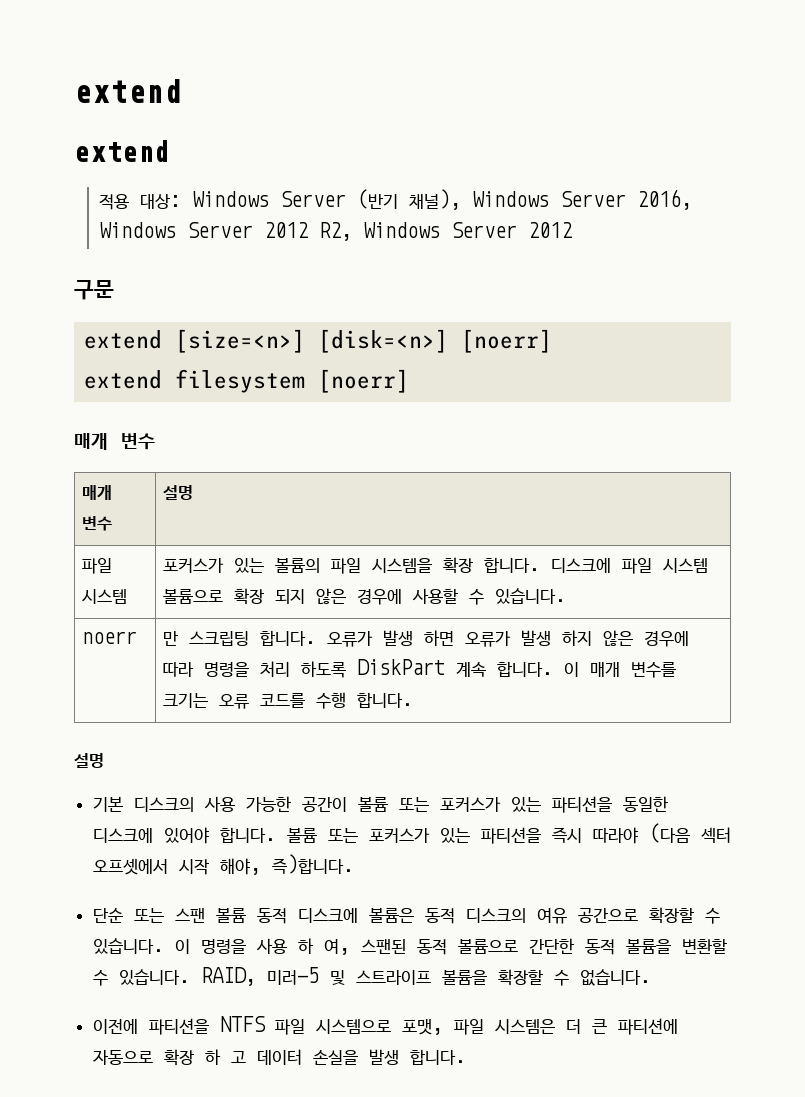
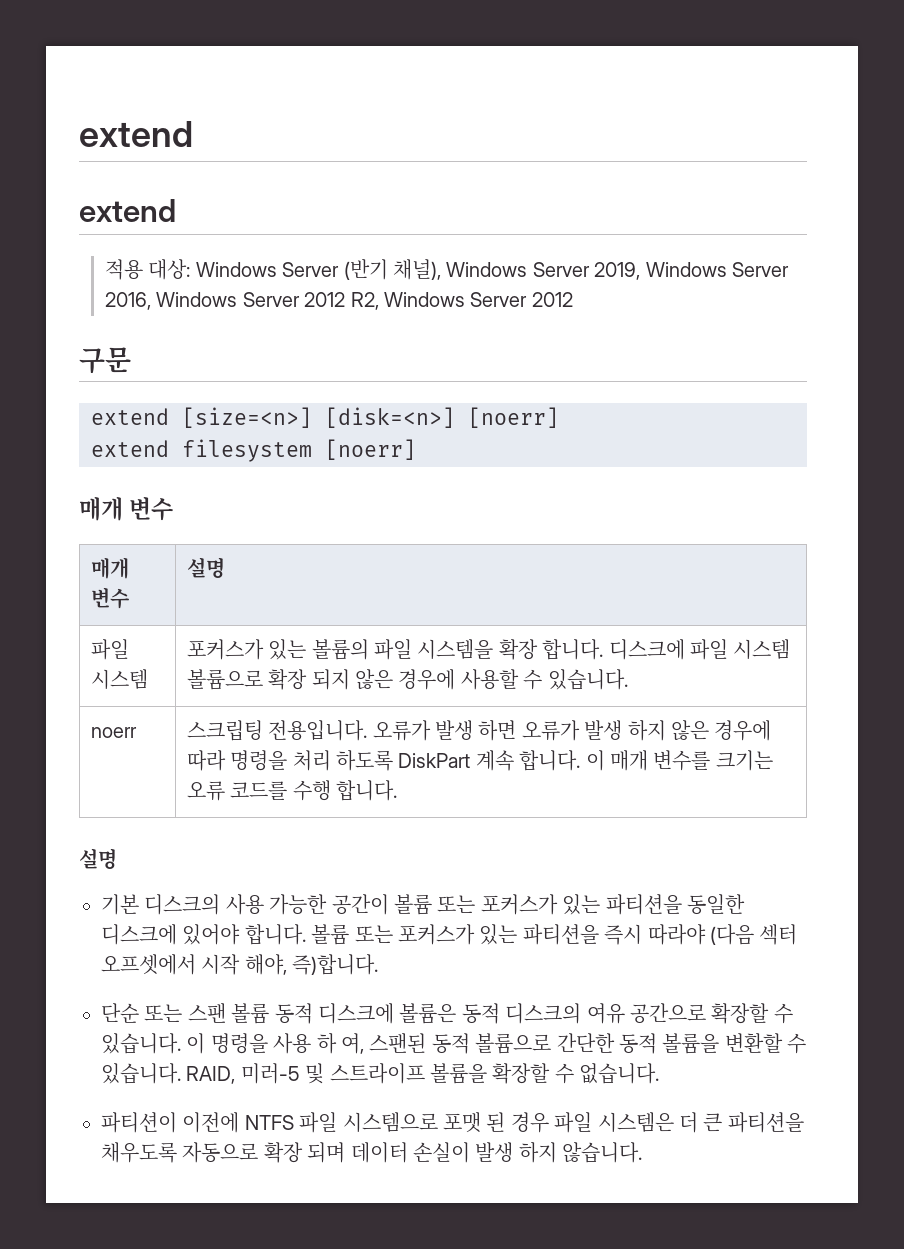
- 적용 대상: Windows Server (반기 채널), Windows Server 2016, Windows Server 2012 R2, Windows Server 2012
+ 적용 대상: Windows Server (반기 채널), Windows Server 2019, Windows Server 2016, Windows Server 2012 R2, Windows Server 2012
- noerr | 만 스크립팅 합니다. 오류가 발생 하면 오류가 발생 하지 않은 경우에 따라 명령을 처리 하도록 DiskPart 계속 합니다. 이 매개 변수를 크기는 오류 코드를 수행 합니다.
+ noerr | 스크립팅 전용입니다. 오류가 발생 하면 오류가 발생 하지 않은 경우에 따라 명령을 처리 하도록 DiskPart 계속 합니다. 이 매개 변수를 크기는 오류 코드를 수행 합니다.
- 이전에 파티션을 NTFS 파일 시스템으로 포맷, 파일 시스템은 더 큰 파티션에 자동으로 확장 하 고 데이터 손실을 발생 합니다.
+ 파티션이 이전에 NTFS 파일 시스템으로 포맷 된 경우 파일 시스템은 더 큰 파티션을 채우도록 자동으로 확장 되며 데이터 손실이 발생 하지 않습니다.

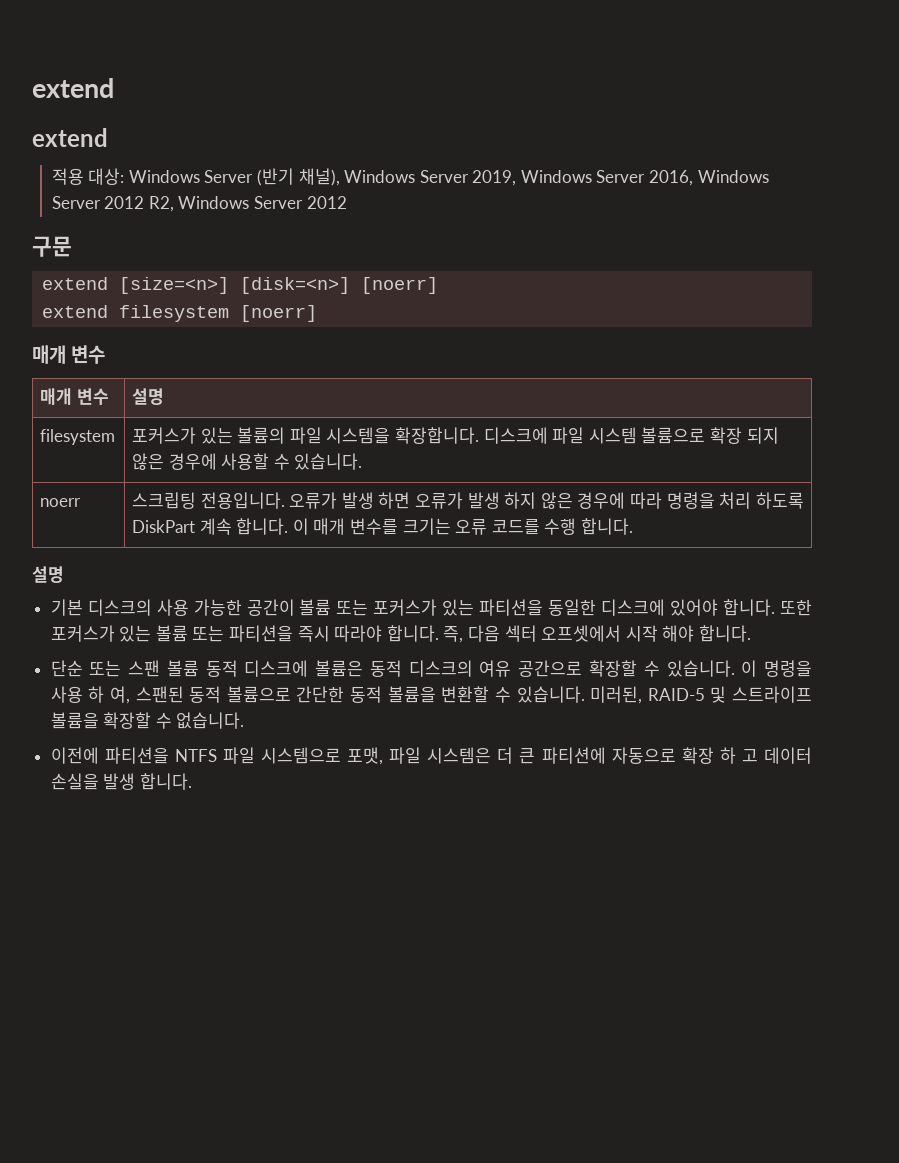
- 파일 시스템 | 포커스가 있는 볼륨의 파일 시스템을 확장 합니다. 디스크에 파일 시스템 볼륨으로 확장 되지 않은 경우에 사용할 수 있습니다.
+ filesystem | 포커스가 있는 볼륨의 파일 시스템을 확장합니다. 디스크에 파일 시스템 볼륨으로 확장 되지 않은 경우에 사용할 수 있습니다.
- 볼륨 또는 포커스가 있는 파티션을 즉시 따라야 (다음 섹터 오프셋에서 시작 해야, 즉)합니다.
+ 또한 포커스가 있는 볼륨 또는 파티션을 즉시 따라야 합니다. 즉, 다음 섹터 오프셋에서 시작 해야 합니다.
- RAID, 미러-5 및 스트라이프 볼륨을 확장할 수 없습니다.
+ 미러된, RAID-5 및 스트라이프 볼륨을 확장할 수 없습니다.
- 파티션이 이전에 NTFS 파일 시스템으로 포맷 된 경우 파일 시스템은 더 큰 파티션을 채우도록 자동으로 확장 되며 데이터 손실이 발생 하지 않습니다.
+ 이전에 파티션을 NTFS 파일 시스템으로 포맷, 파일 시스템은 더 큰 파티션에 자동으로 확장 하 고 데이터 손실을 발생 합니다.

